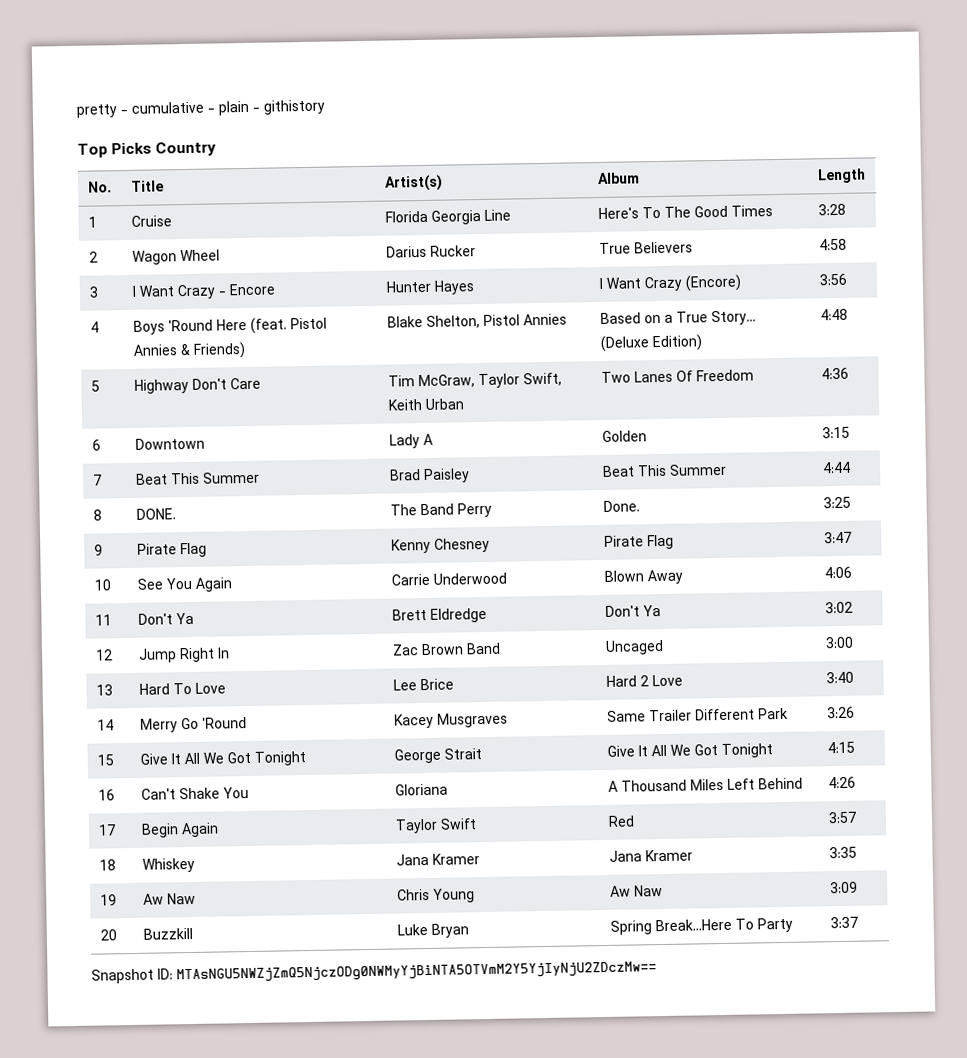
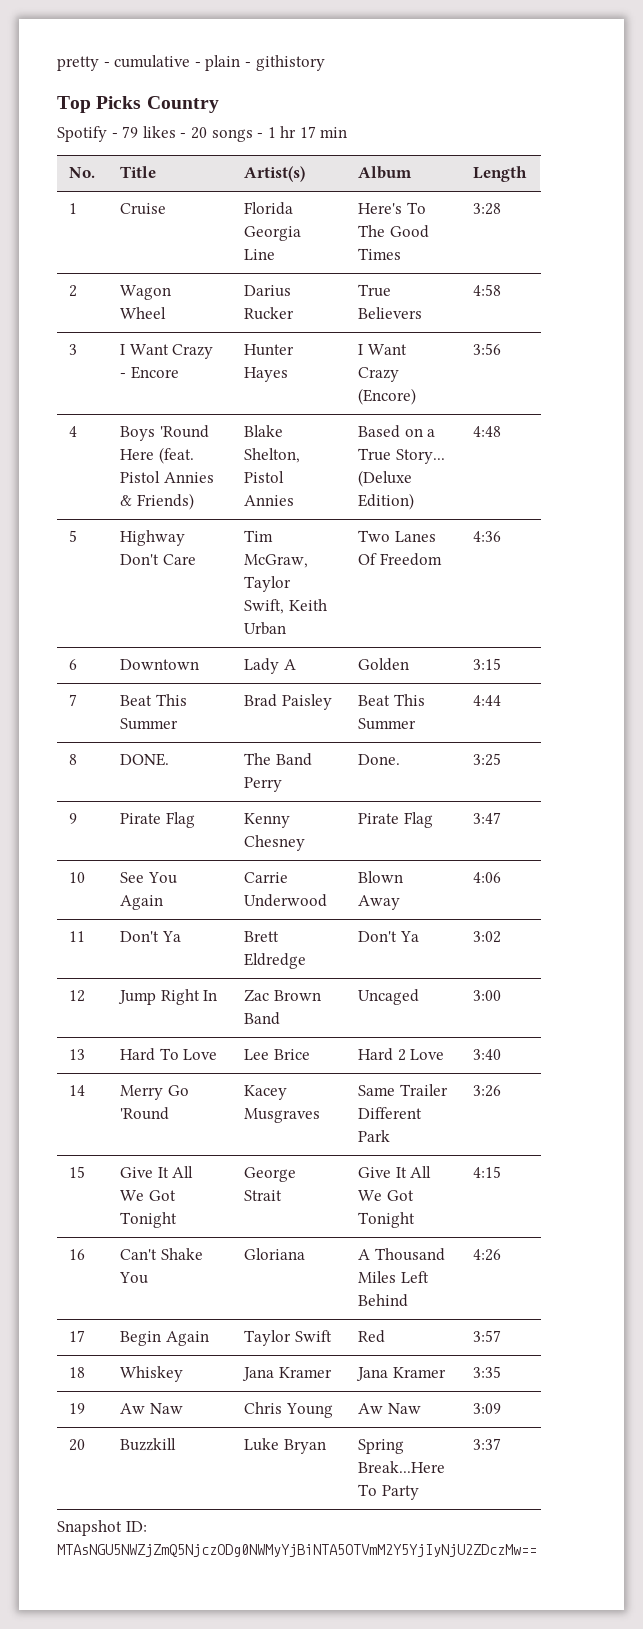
+ Spotify - 79 likes - 20 songs - 1 hr 17 min

